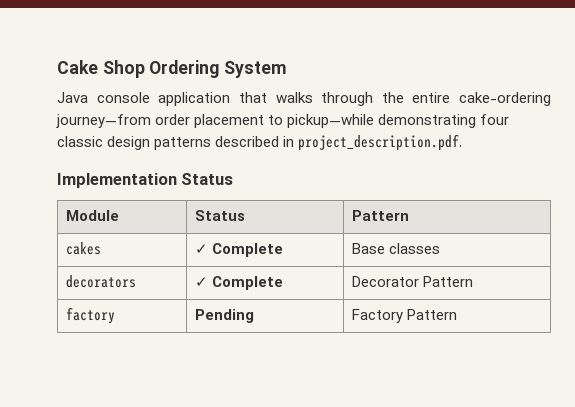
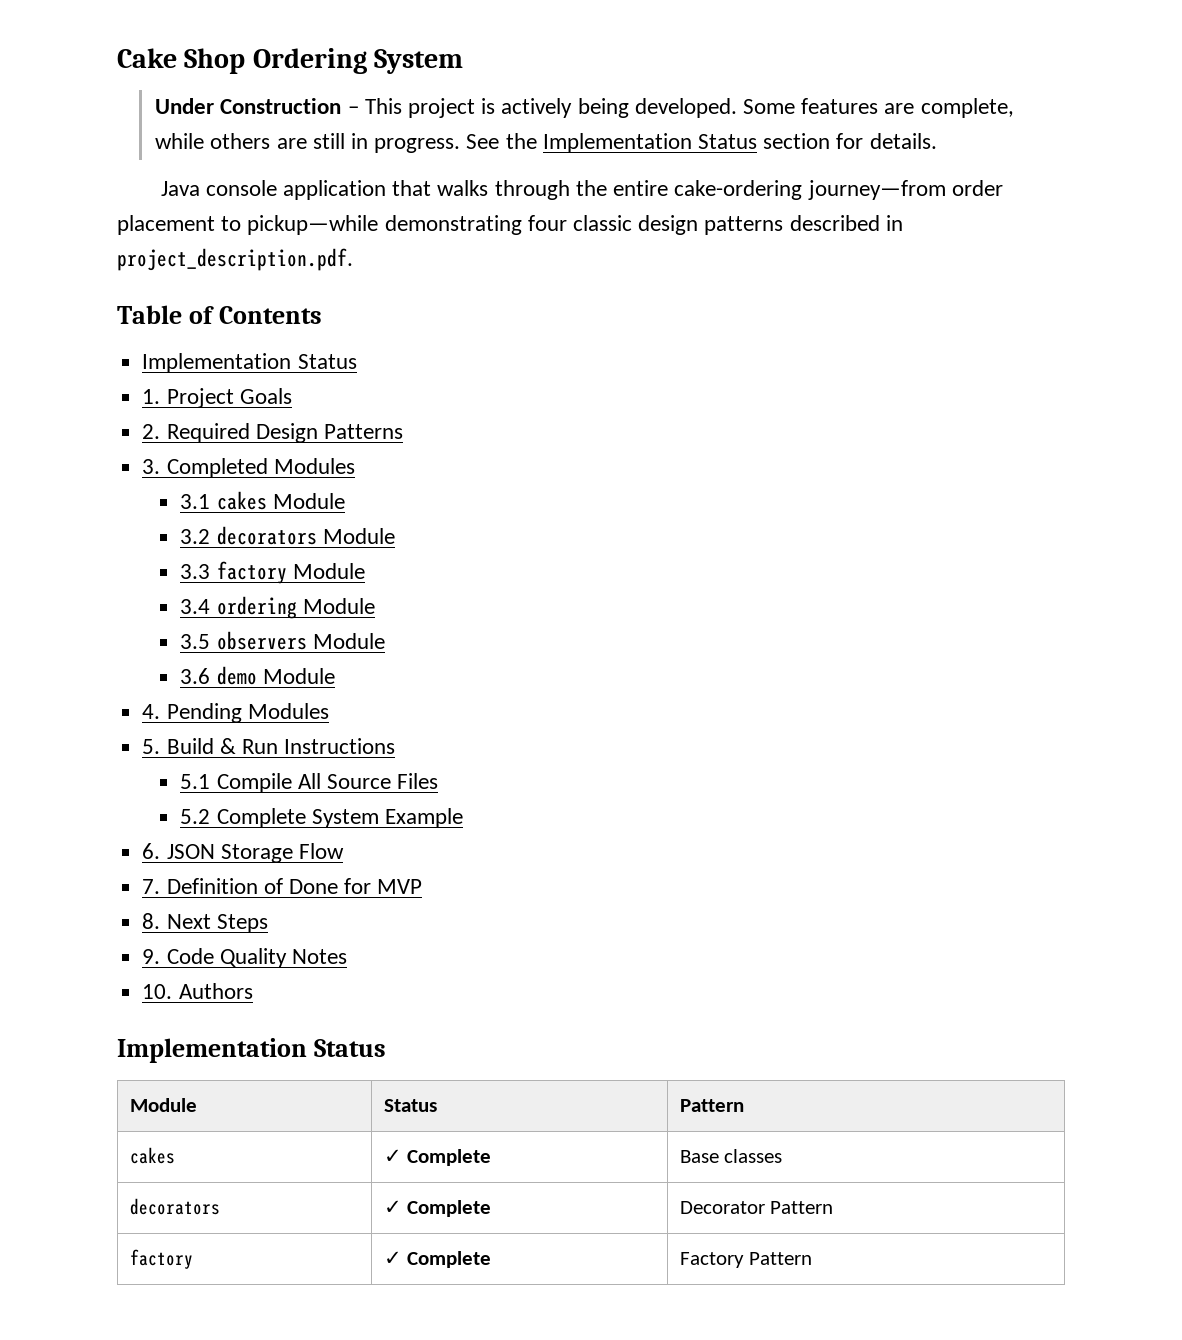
+ Under Construction – This project is actively being developed. Some features are complete, while others are still in progress. See the Implementation Status section for details.
+ Table of Contents
+ Implementation Status
+ 1. Project Goals
+ 2. Required Design Patterns
+ 3. Completed Modules
+ 3.1 cakes Module
+ 3.2 decorators Module
+ 3.3 factory Module
+ 3.4 ordering Module
+ 3.5 observers Module
+ 3.6 demo Module
+ 4. Pending Modules
+ 5. Build & Run Instructions
+ 5.1 Compile All Source Files
+ 5.2 Complete System Example
+ 6. JSON Storage Flow
+ 7. Definition of Done for MVP
+ 8. Next Steps
+ 9. Code Quality Notes
+ 10. Authors
- factory | Pending | Factory Pattern
+ factory | ✓ Complete | Factory Pattern

